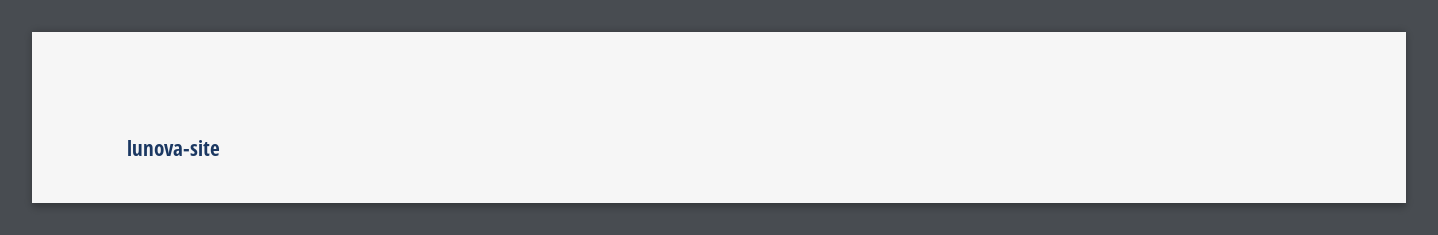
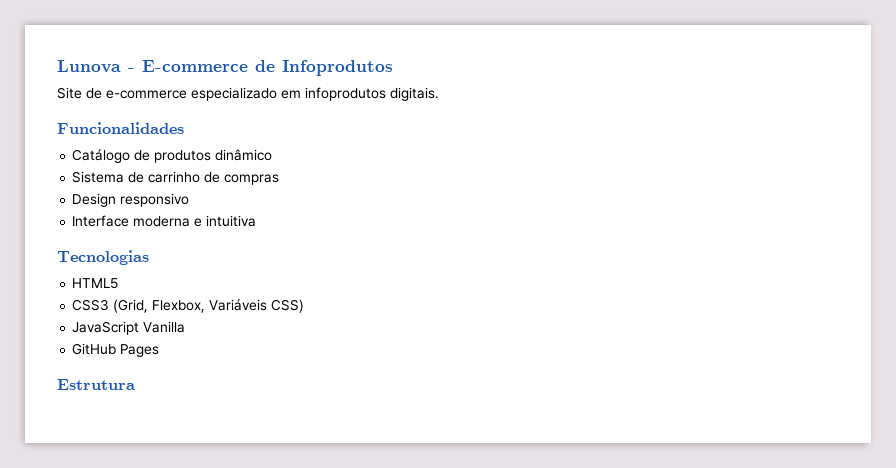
- lunova-site
+ Lunova - E-commerce de Infoprodutos
+ Site de e-commerce especializado em infoprodutos digitais.
+ Funcionalidades
+ Catálogo de produtos dinâmico
+ Sistema de carrinho de compras
+ Design responsivo
+ Interface moderna e intuitiva
+ Tecnologias
+ HTML5
+ CSS3 (Grid, Flexbox, Variáveis CSS)
+ JavaScript Vanilla
+ GitHub Pages
+ Estrutura

